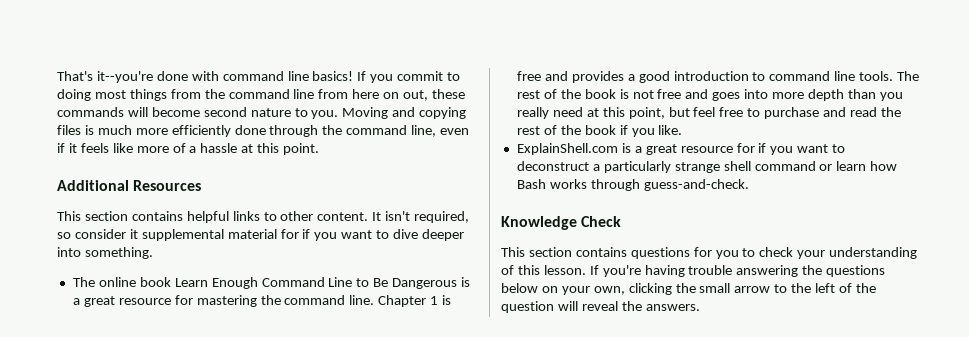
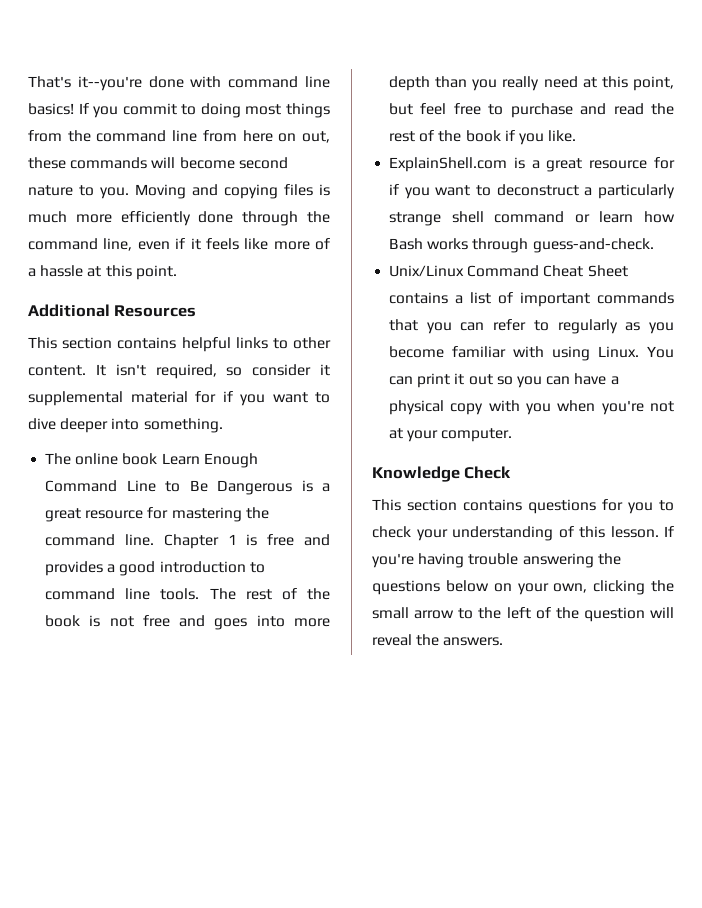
+ Unix/Linux Command Cheat Sheet contains a list of important commands that you can refer to regularly as you become familiar with using Linux. You can print it out so you can have a physical copy with you when you're not at your computer.

